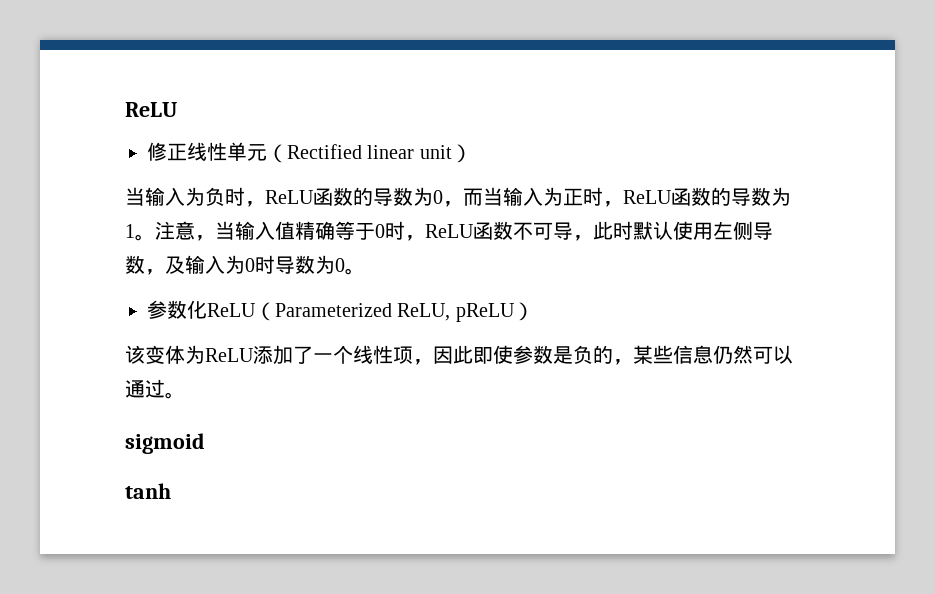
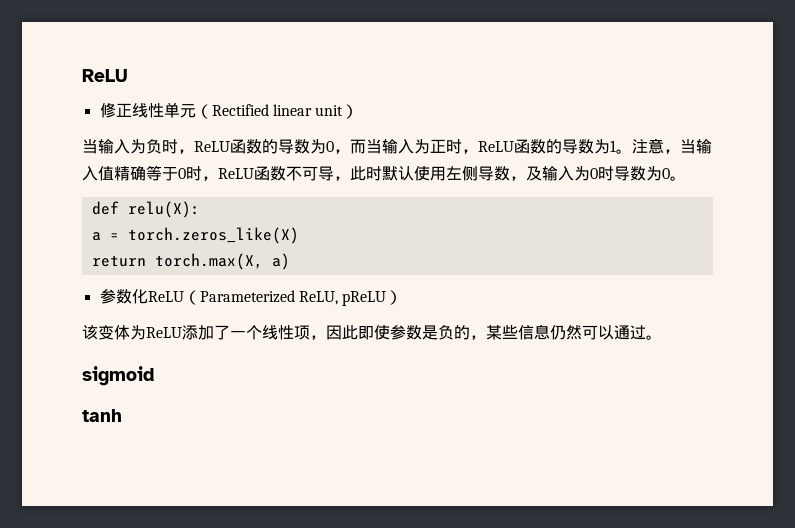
+ def relu(X):
+ a = torch.zeros_like(X)
+ return torch.max(X, a)

